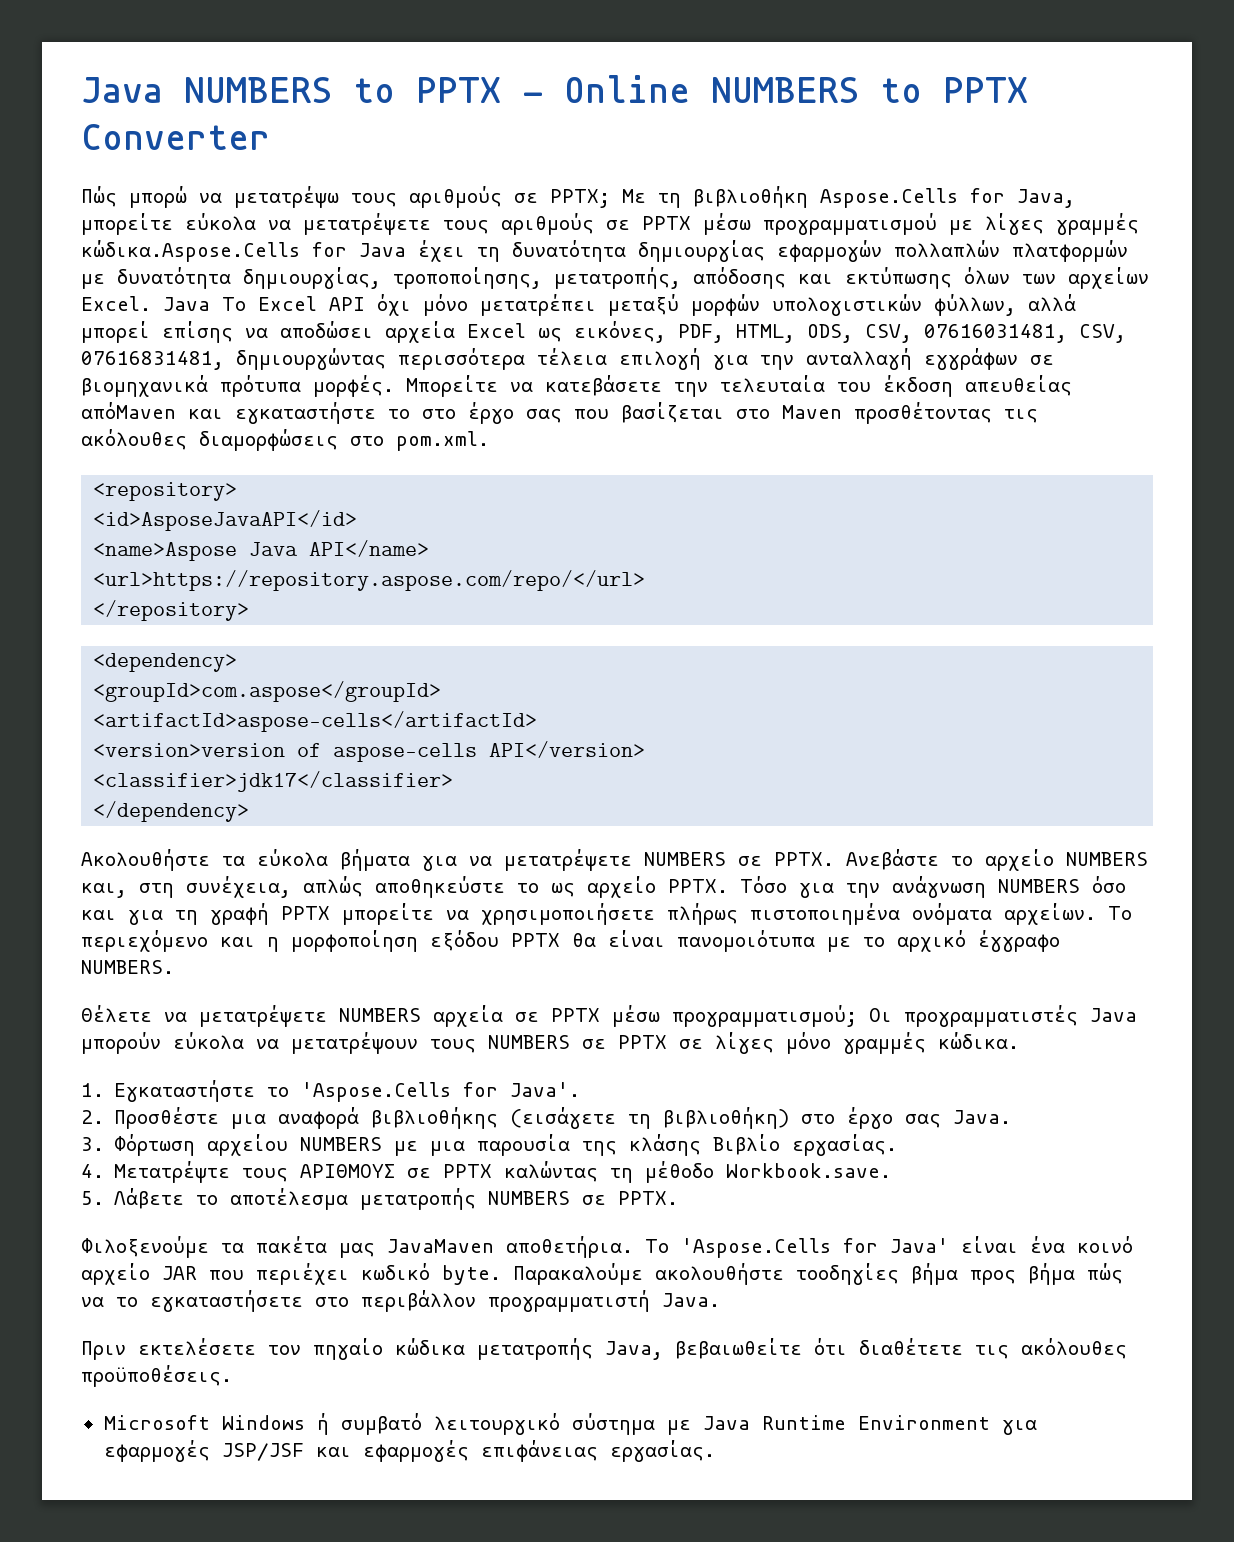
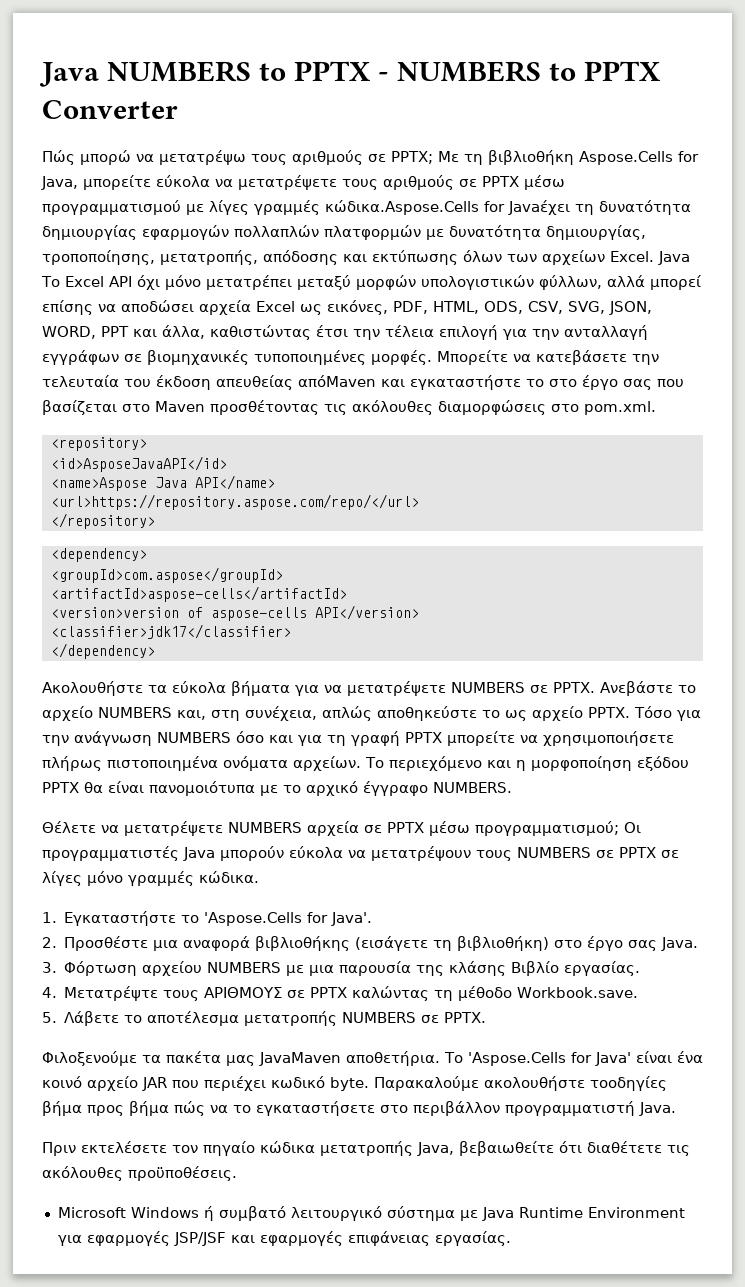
- Java NUMBERS to PPTX - Online NUMBERS to PPTX Converter
+ Java NUMBERS to PPTX - NUMBERS to PPTX Converter
- Πώς μπορώ να μετατρέψω τους αριθμούς σε PPTX; Με τη βιβλιοθήκη Aspose.Cells for Java, μπορείτε εύκολα να μετατρέψετε τους αριθμούς σε PPTX μέσω προγραμματισμού με λίγες γραμμές κώδικα.Aspose.Cells for Java έχει τη δυνατότητα δημιουργίας εφαρμογών πολλαπλών πλατφορμών με δυνατότητα δημιουργίας, τροποποίησης, μετατροπής, απόδοσης και εκτύπωσης όλων των αρχείων Excel.
+ Πώς μπορώ να μετατρέψω τους αριθμούς σε PPTX; Με τη βιβλιοθήκη Aspose.Cells for Java, μπορείτε εύκολα να μετατρέψετε τους αριθμούς σε PPTX μέσω προγραμματισμού με λίγες γραμμές κώδικα.Aspose.Cells for Javaέχει τη δυνατότητα δημιουργίας εφαρμογών πολλαπλών πλατφορμών με δυνατότητα δημιουργίας, τροποποίησης, μετατροπής, απόδοσης και εκτύπωσης όλων των αρχείων Excel.
- Java Το Excel API όχι μόνο μετατρέπει μεταξύ μορφών υπολογιστικών φύλλων, αλλά μπορεί επίσης να αποδώσει αρχεία Excel ως εικόνες, PDF, HTML, ODS, CSV, 07616031481, CSV, 07616831481, δημιουργώντας περισσότερα τέλεια επιλογή για την ανταλλαγή εγγράφων σε βιομηχανικά πρότυπα μορφές.
+ Java Το Excel API όχι μόνο μετατρέπει μεταξύ μορφών υπολογιστικών φύλλων, αλλά μπορεί επίσης να αποδώσει αρχεία Excel ως εικόνες, PDF, HTML, ODS, CSV, SVG, JSON, WORD, PPT και άλλα, καθιστώντας έτσι την τέλεια επιλογή για την ανταλλαγή εγγράφων σε βιομηχανικές τυποποιημένες μορφές.

